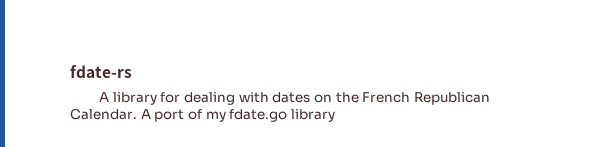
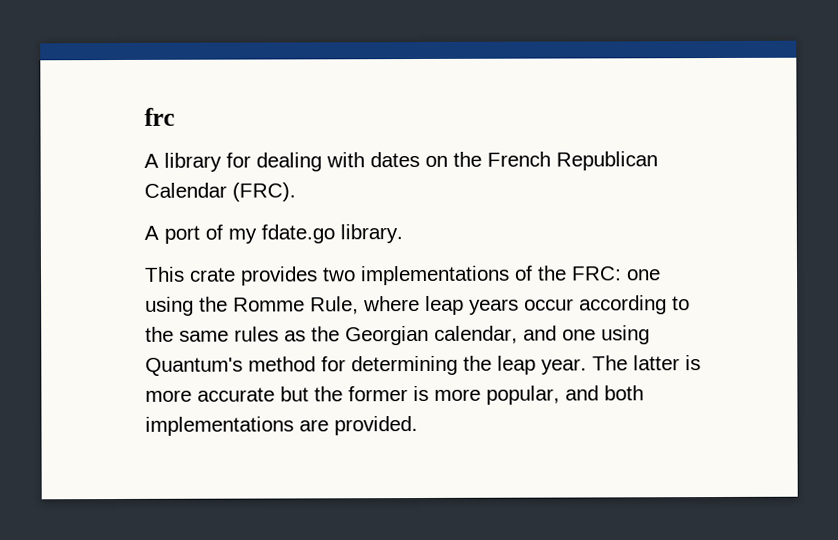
- fdate-rs
+ frc
- A library for dealing with dates on the French Republican Calendar. A port of my fdate.go library
+ A library for dealing with dates on the French Republican Calendar (FRC).
+ A port of my fdate.go library.
+ This crate provides two implementations of the FRC: one using the Romme Rule, where leap years occur according to the same rules as the Georgian calendar, and one using Quantum's method for determining the leap year. The latter is more accurate but the former is more popular, and both implementations are provided.

